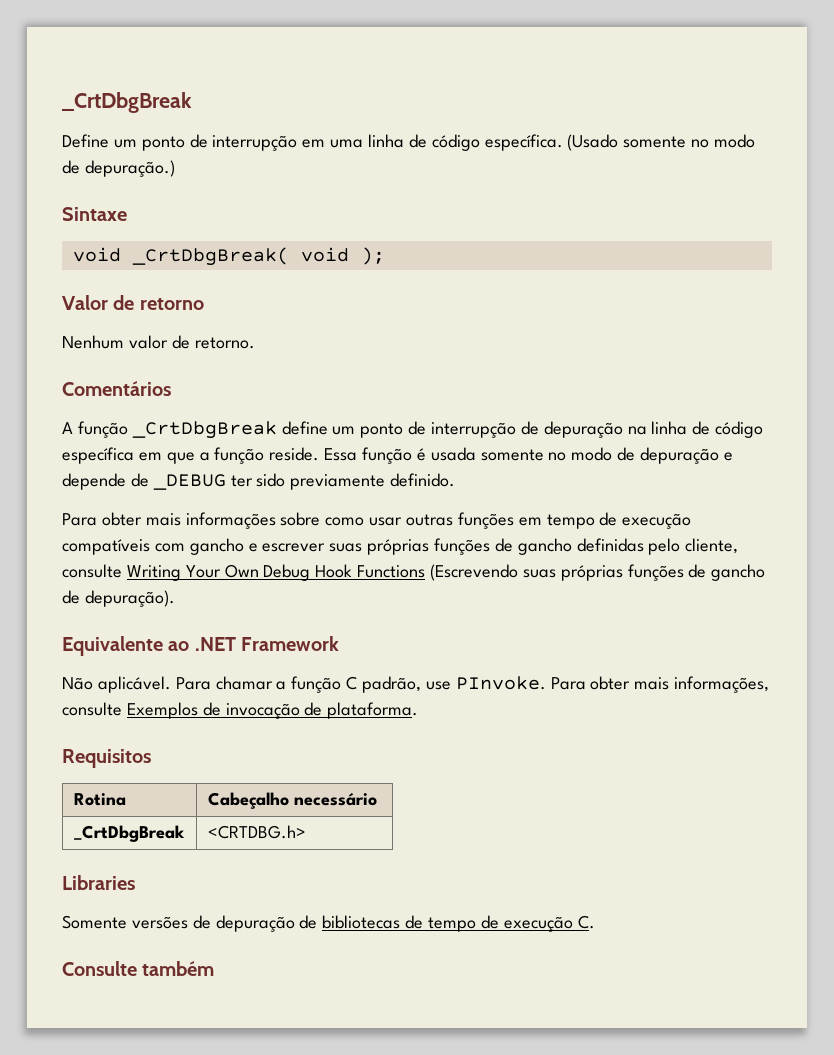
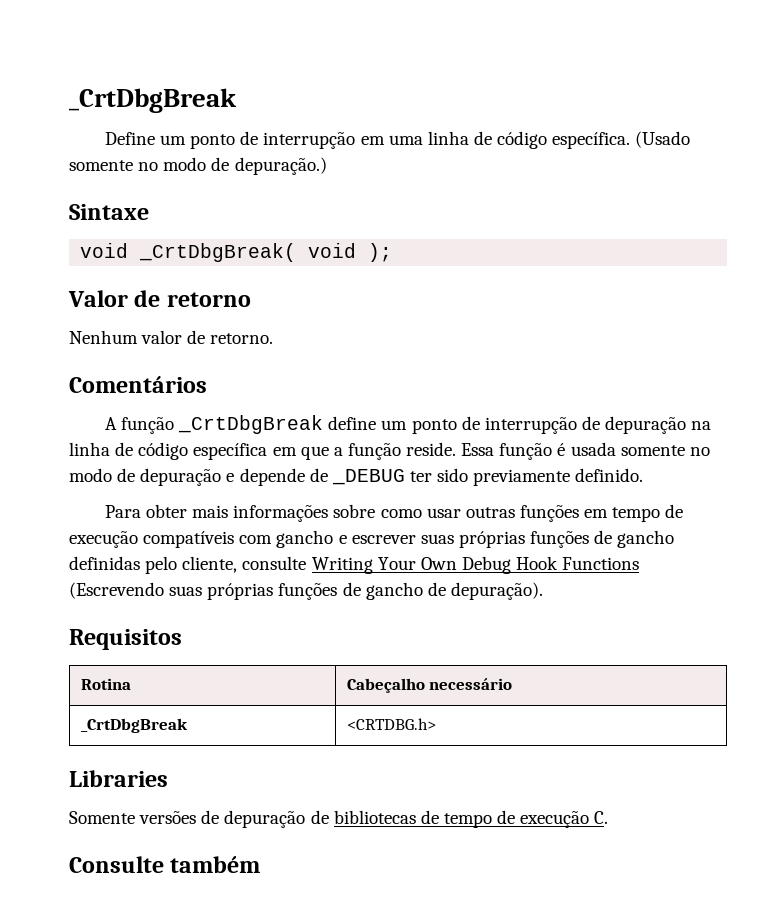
- Equivalente ao .NET Framework
- Não aplicável. Para chamar a função C padrão, use PInvoke. Para obter mais informações, consulte Exemplos de invocação de plataforma.

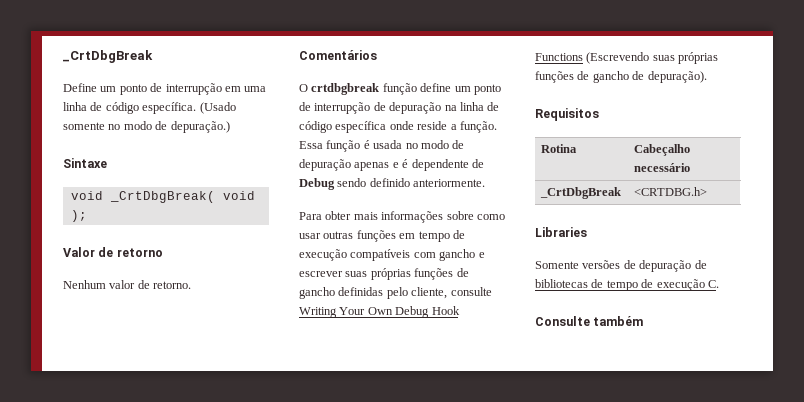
- A função _CrtDbgBreak define um ponto de interrupção de depuração na linha de código específica em que a função reside.
+ O crtdbgbreak função define um ponto de interrupção de depuração na linha de código específica onde reside a função.
- Essa função é usada somente no modo de depuração e depende de _DEBUG ter sido previamente definido.
+ Essa função é usada no modo de depuração apenas e é dependente de Debug sendo definido anteriormente.

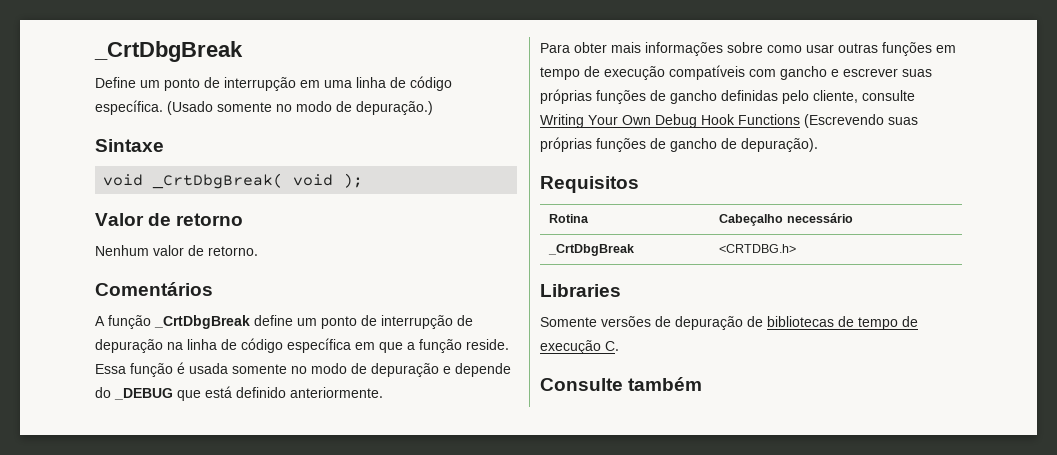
- O crtdbgbreak função define um ponto de interrupção de depuração na linha de código específica onde reside a função.
+ A função _CrtDbgBreak define um ponto de interrupção de depuração na linha de código específica em que a função reside.
- Essa função é usada no modo de depuração apenas e é dependente de Debug sendo definido anteriormente.
+ Essa função é usada somente no modo de depuração e depende do _DEBUG que está definido anteriormente.

